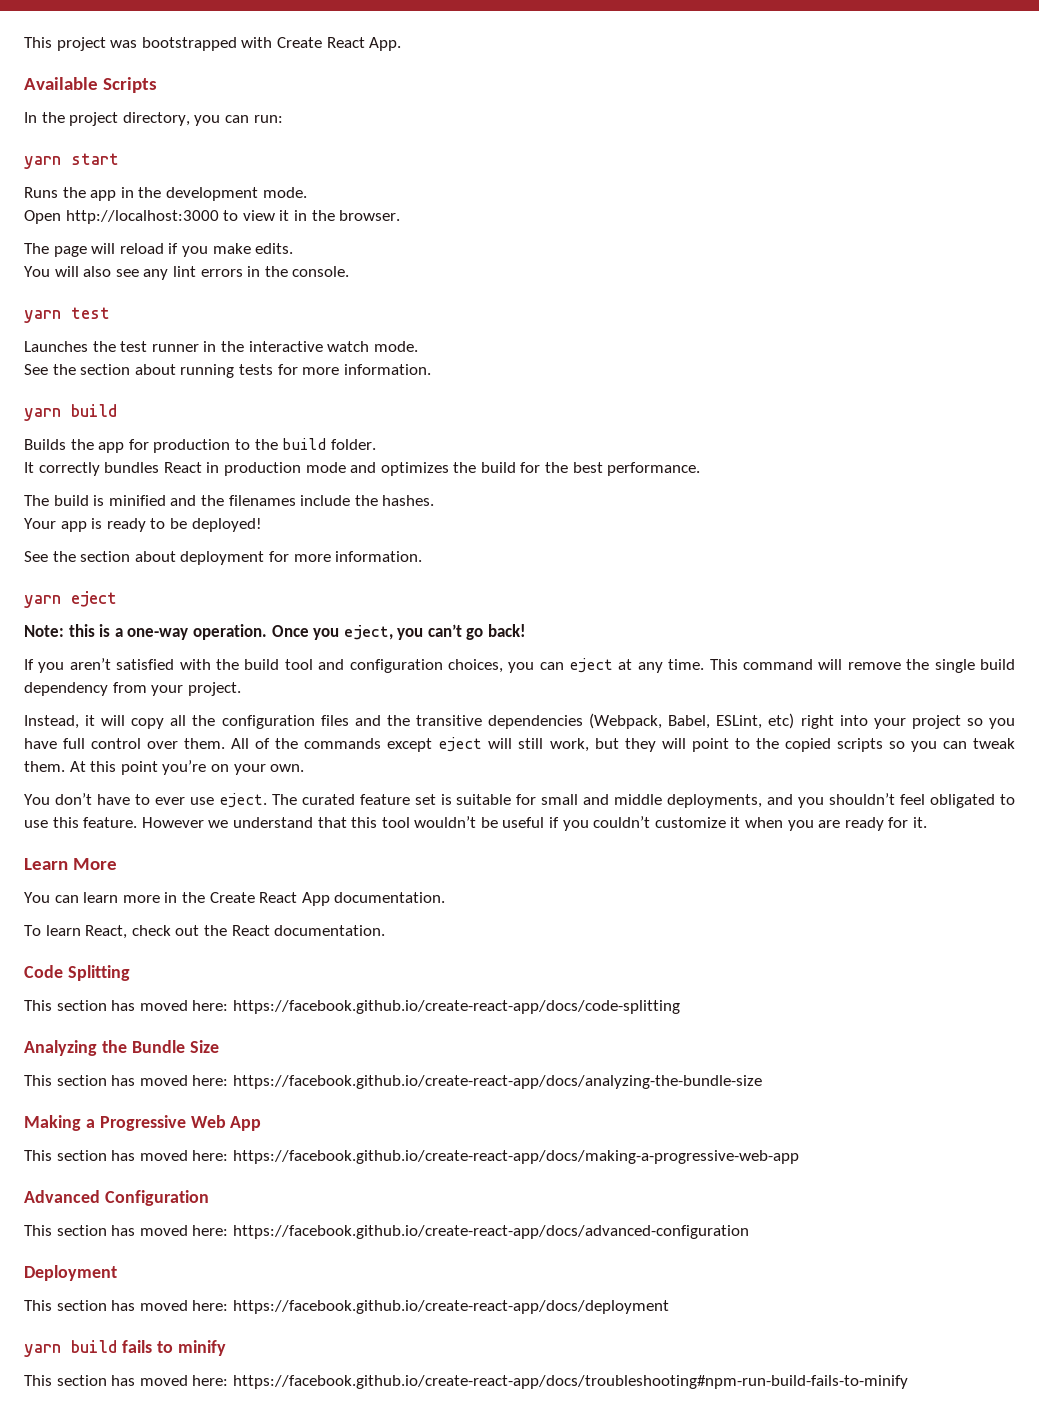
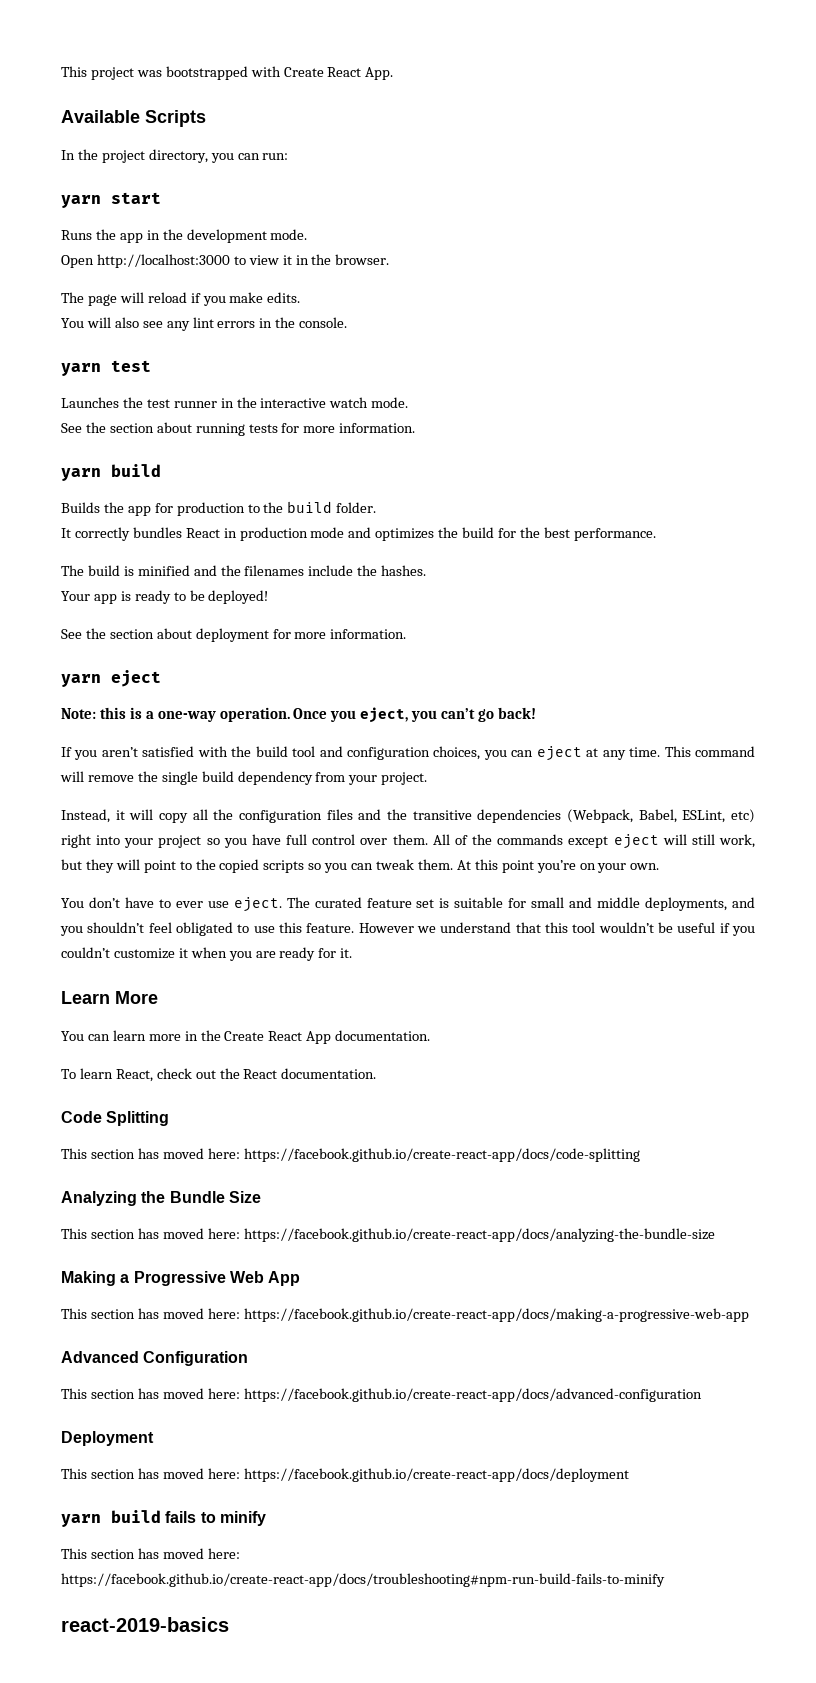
+ react-2019-basics

